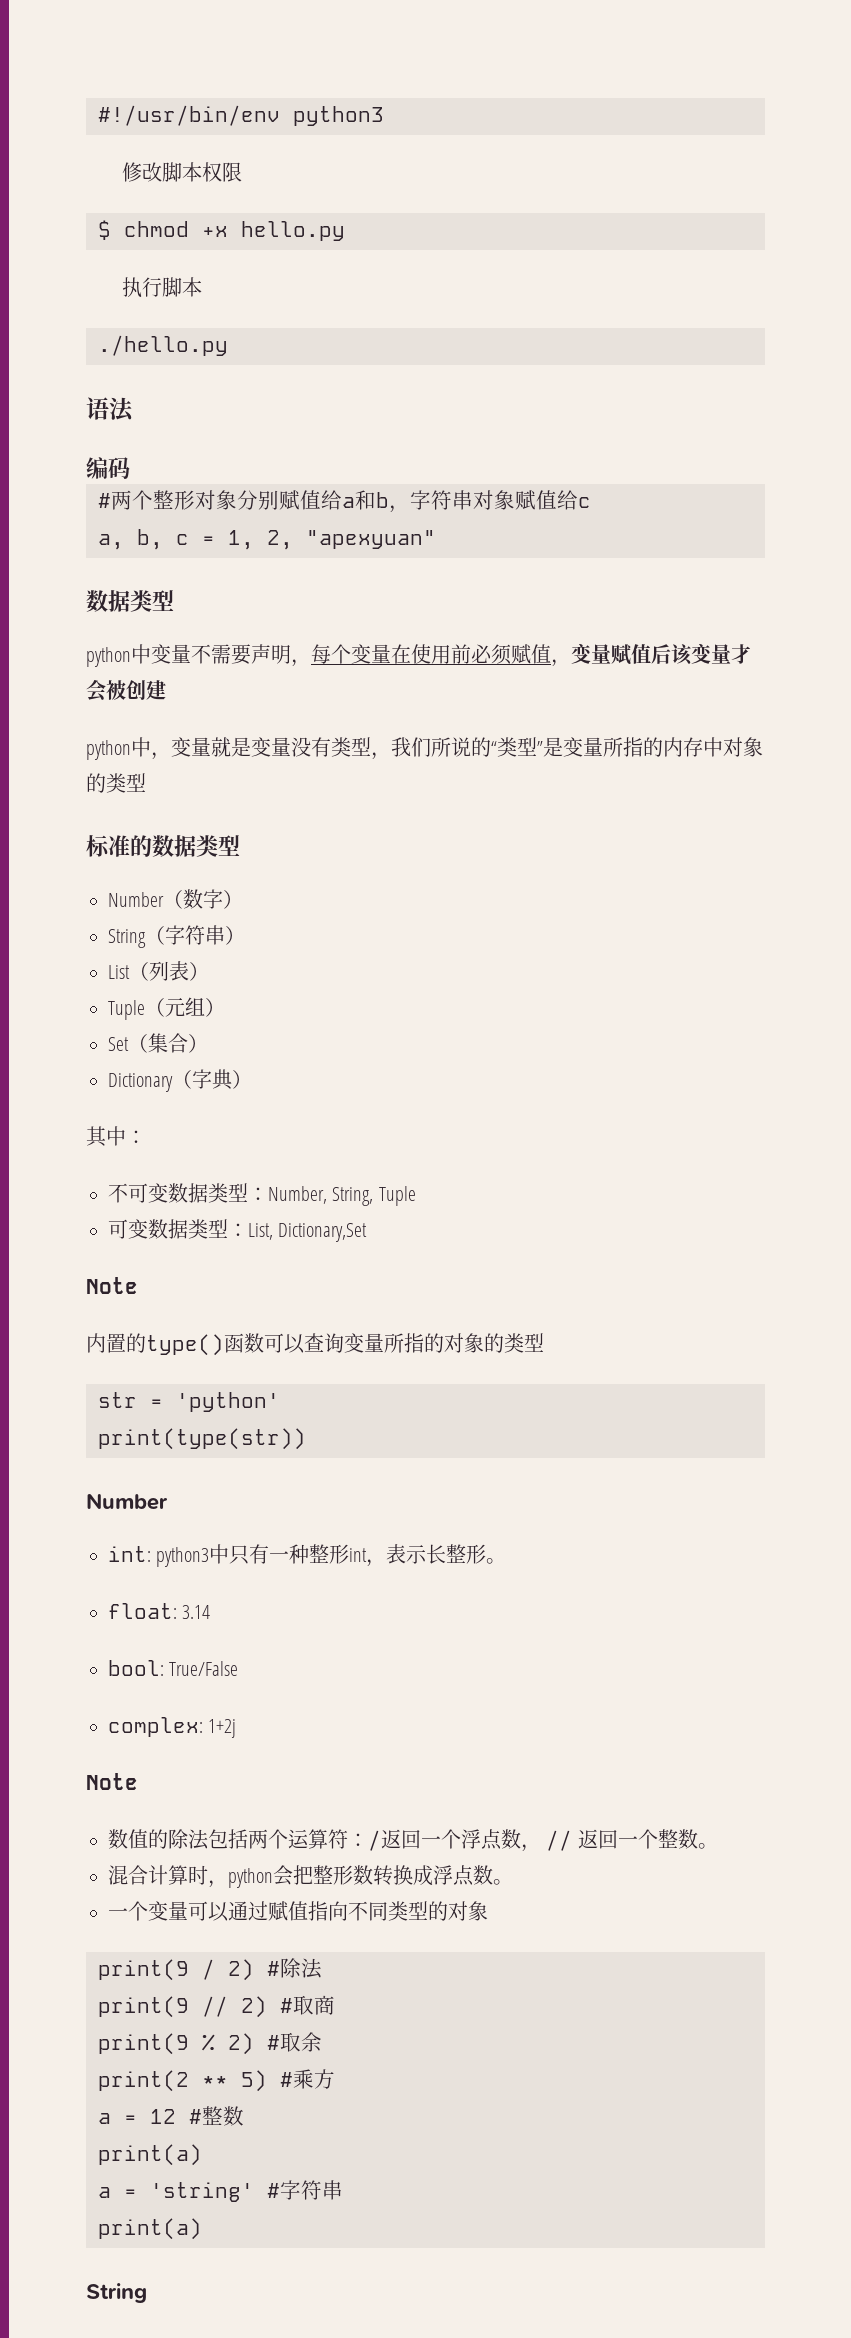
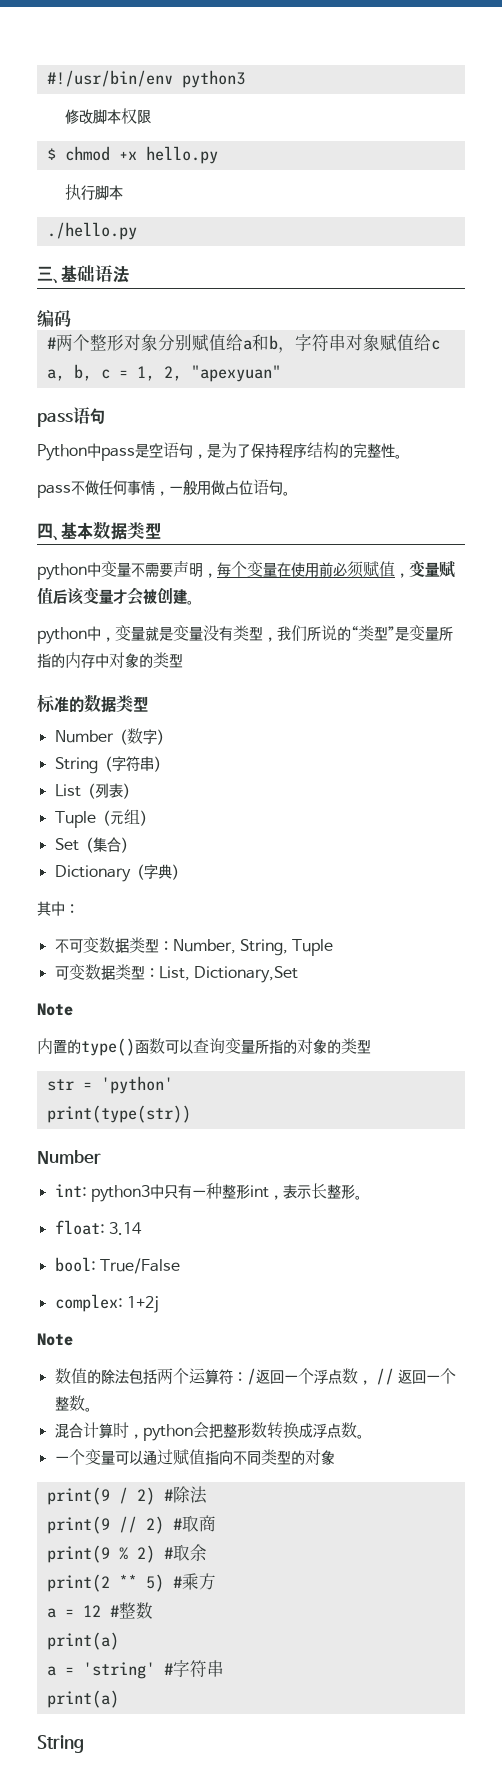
- 语法
+ 三、基础语法
  a, b, c = 1, 2, "apexyuan"
- 数据类型
+ pass语句
+ Python中pass是空语句，是为了保持程序结构的完整性。
+ pass不做任何事情，一般用做占位语句。
+ 四、基本数据类型
- python中变量不需要声明，每个变量在使用前必须赋值，变量赋值后该变量才会被创建
+ python中变量不需要声明，每个变量在使用前必须赋值，变量赋值后该变量才会被创建。

